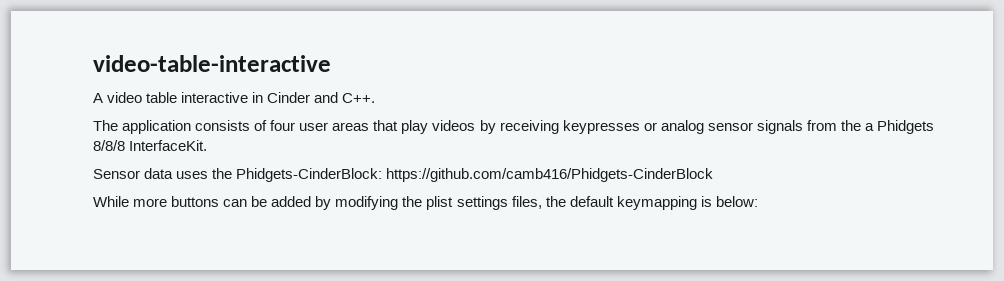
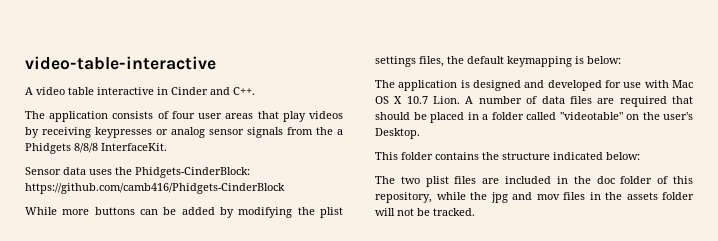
+ The application is designed and developed for use with Mac OS X 10.7 Lion. A number of data files are required that should be placed in a folder called "videotable" on the user's Desktop.
+ This folder contains the structure indicated below:
+ The two plist files are included in the doc folder of this repository, while the jpg and mov files in the assets folder will not be tracked.

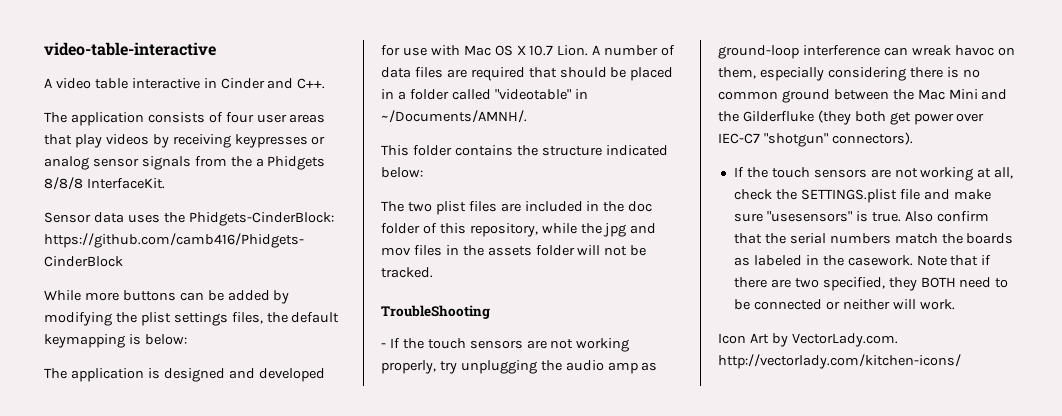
- A number of data files are required that should be placed in a folder called "videotable" on the user's Desktop.
+ A number of data files are required that should be placed in a folder called "videotable" in ~/Documents/AMNH/.
+ TroubleShooting
+ - If the touch sensors are not working properly, try unplugging the audio amp as ground-loop interference can wreak havoc on them, especially considering there is no common ground between the Mac Mini and the Gilderfluke (they both get power over IEC-C7 "shotgun" connectors).
+ If the touch sensors are not working at all, check the SETTINGS.plist file and make sure "usesensors" is true. Also confirm that the serial numbers match the boards as labeled in the casework. Note that if there are two specified, they BOTH need to be connected or neither will work.
+ Icon Art by VectorLady.com. http://vectorlady.com/kitchen-icons/

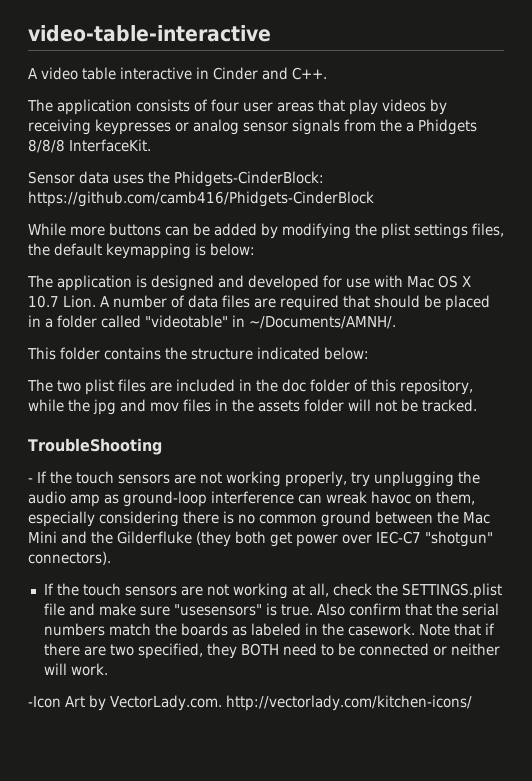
- Icon Art by VectorLady.com. http://vectorlady.com/kitchen-icons/
+ -Icon Art by VectorLady.com. http://vectorlady.com/kitchen-icons/

